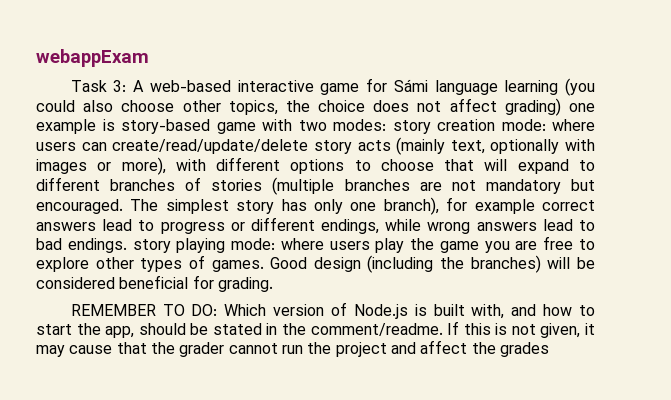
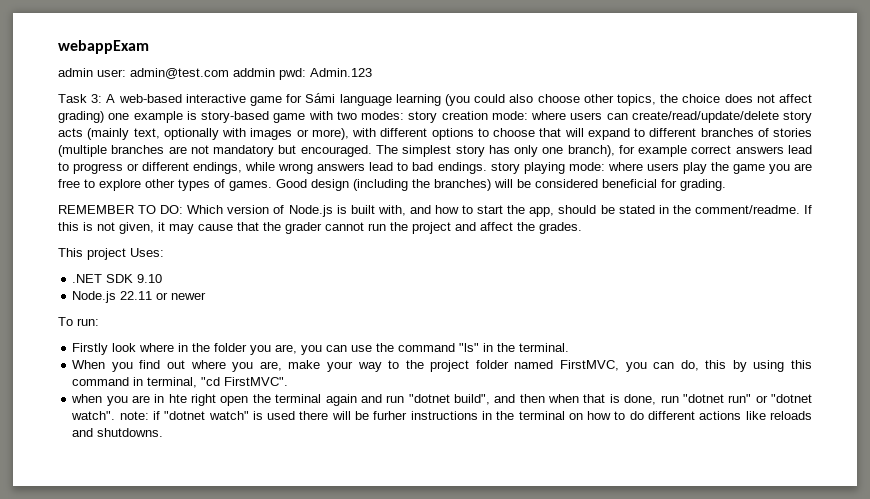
+ admin user: admin@test.com addmin pwd: Admin.123
- If this is not given, it may cause that the grader cannot run the project and affect the grades
+ If this is not given, it may cause that the grader cannot run the project and affect the grades.
+ This project Uses:
+ .NET SDK 9.10
+ Node.js 22.11 or newer
+ To run:
+ Firstly look where in the folder you are, you can use the command "ls" in the terminal.
+ When you find out where you are, make your way to the project folder named FirstMVC, you can do, this by using this command in terminal, "cd FirstMVC".
+ when you are in hte right open the terminal again and run "dotnet build", and then when that is done, run "dotnet run" or "dotnet watch". note: if "dotnet watch" is used there will be furher instructions in the terminal on how to do different actions like reloads and shutdowns.

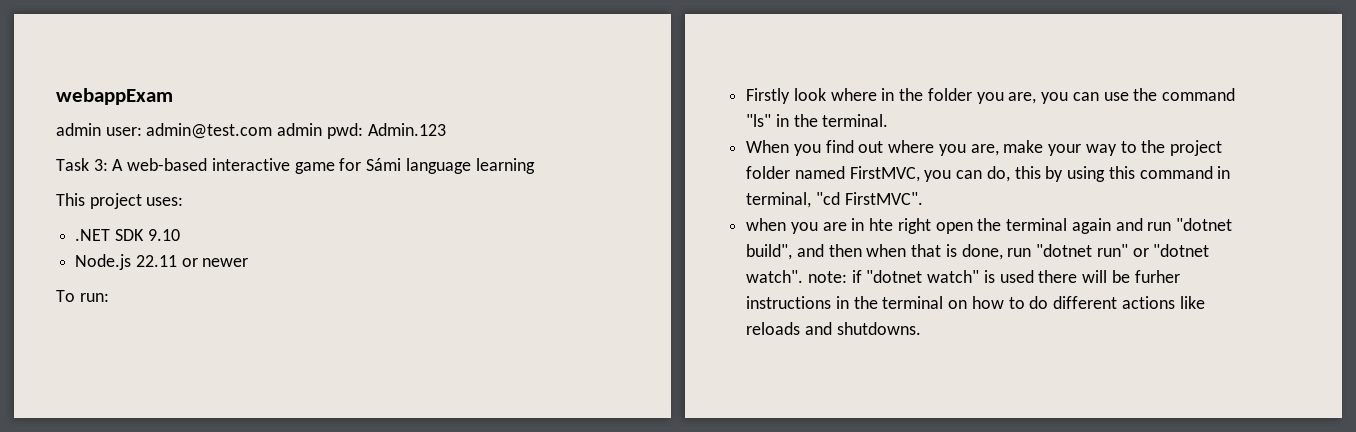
- admin user: admin@test.com addmin pwd: Admin.123
+ admin user: admin@test.com admin pwd: Admin.123
- Task 3: A web-based interactive game for Sámi language learning (you could also choose other topics, the choice does not affect grading) one example is story-based game with two modes: story creation mode: where users can create/read/update/delete story acts (mainly text, optionally with images or more), with different options to choose that will expand to different branches of stories (multiple branches are not mandatory but encouraged. The simplest story has only one branch), for example correct answers lead to progress or different endings, while wrong answers lead to bad endings. story playing mode: where users play the game you are free to explore other types of games. Good design (including the branches) will be considered beneficial for grading.
- REMEMBER TO DO: Which version of Node.js is built with, and how to start the app, should be stated in the comment/readme. If this is not given, it may cause that the grader cannot run the project and affect the grades.
+ Task 3: A web-based interactive game for Sámi language learning
- This project Uses:
+ This project uses:

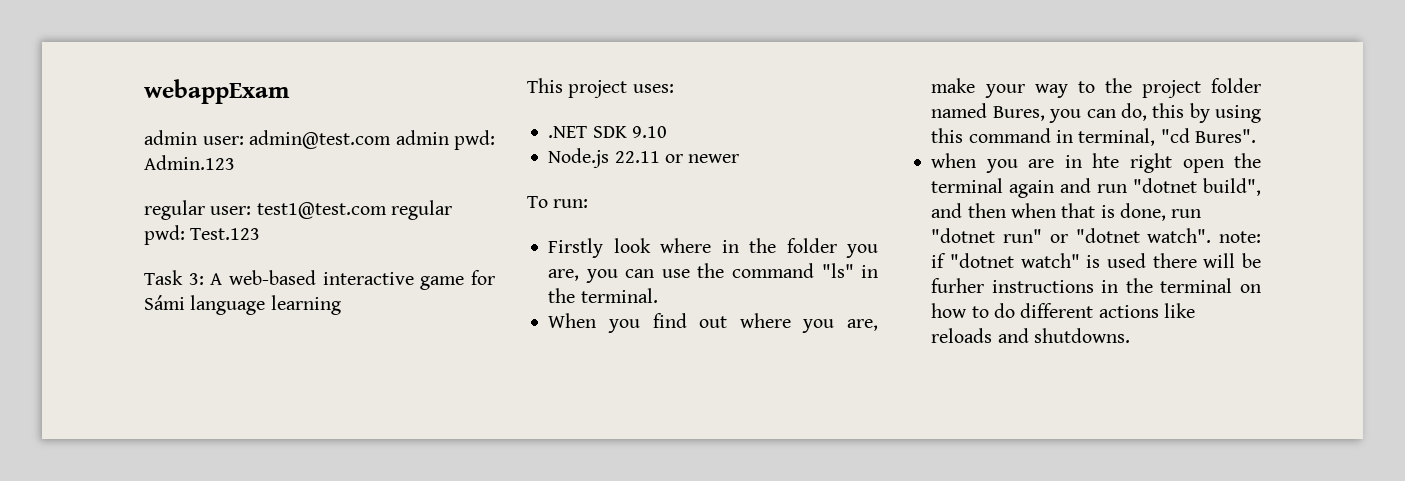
+ regular user: test1@test.com regular pwd: Test.123
- When you find out where you are, make your way to the project folder named FirstMVC, you can do, this by using this command in terminal, "cd FirstMVC".
+ When you find out where you are, make your way to the project folder named Bures, you can do, this by using this command in terminal, "cd Bures".

